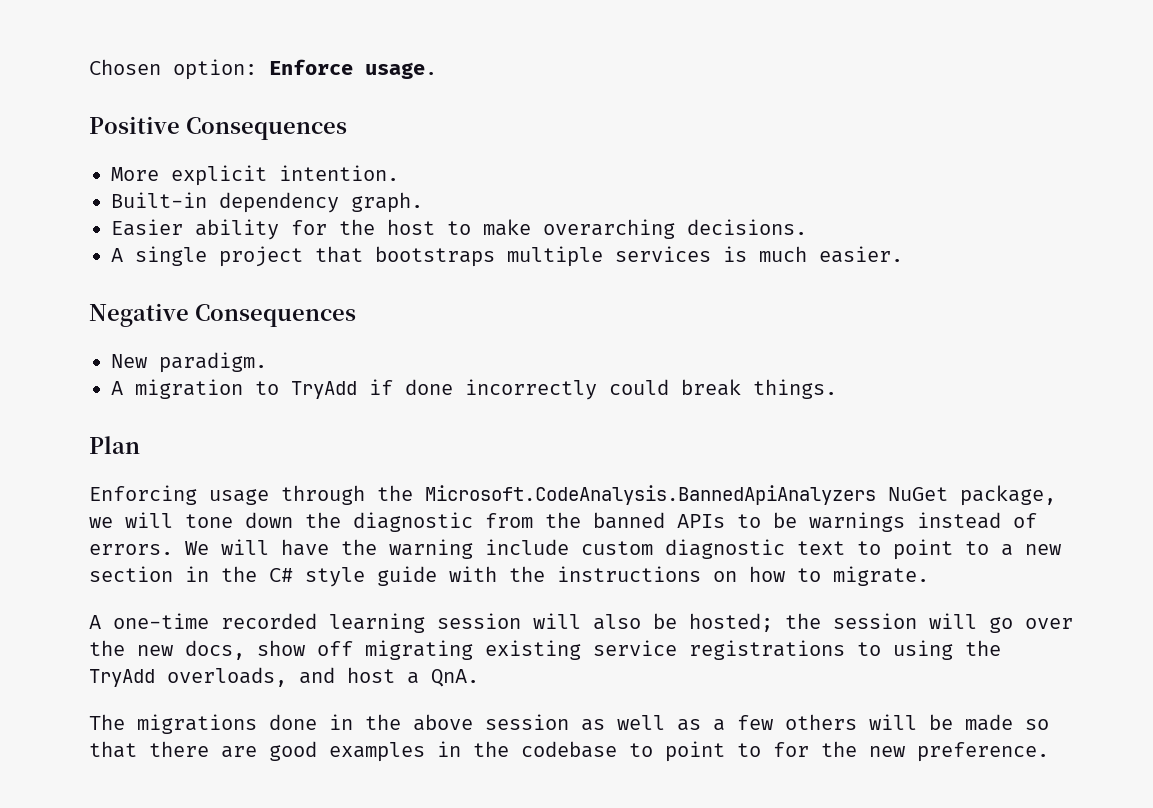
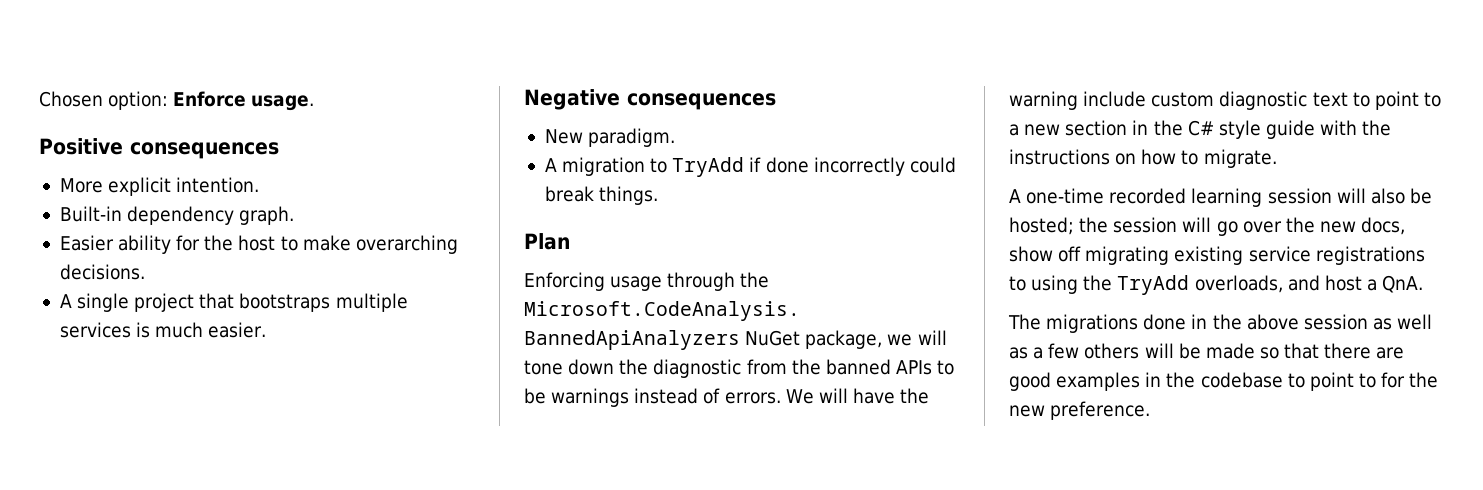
- Positive Consequences
+ Positive consequences
- Negative Consequences
+ Negative consequences

